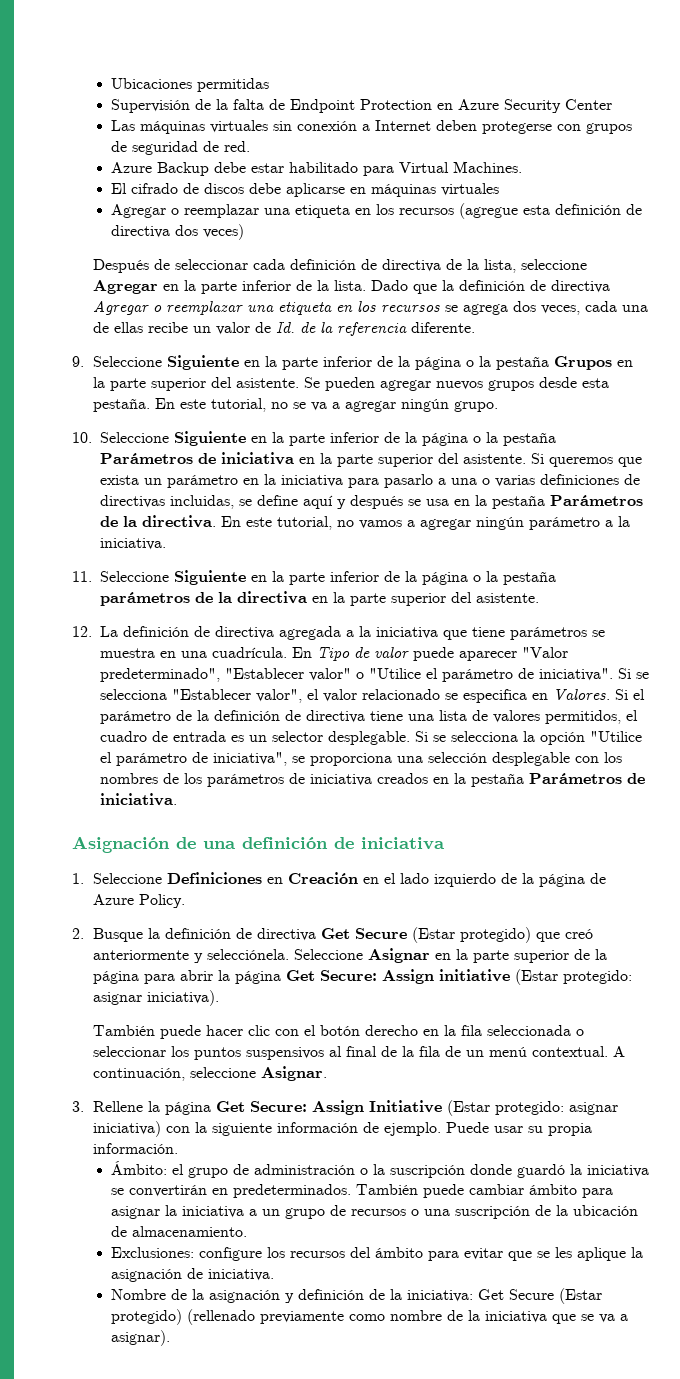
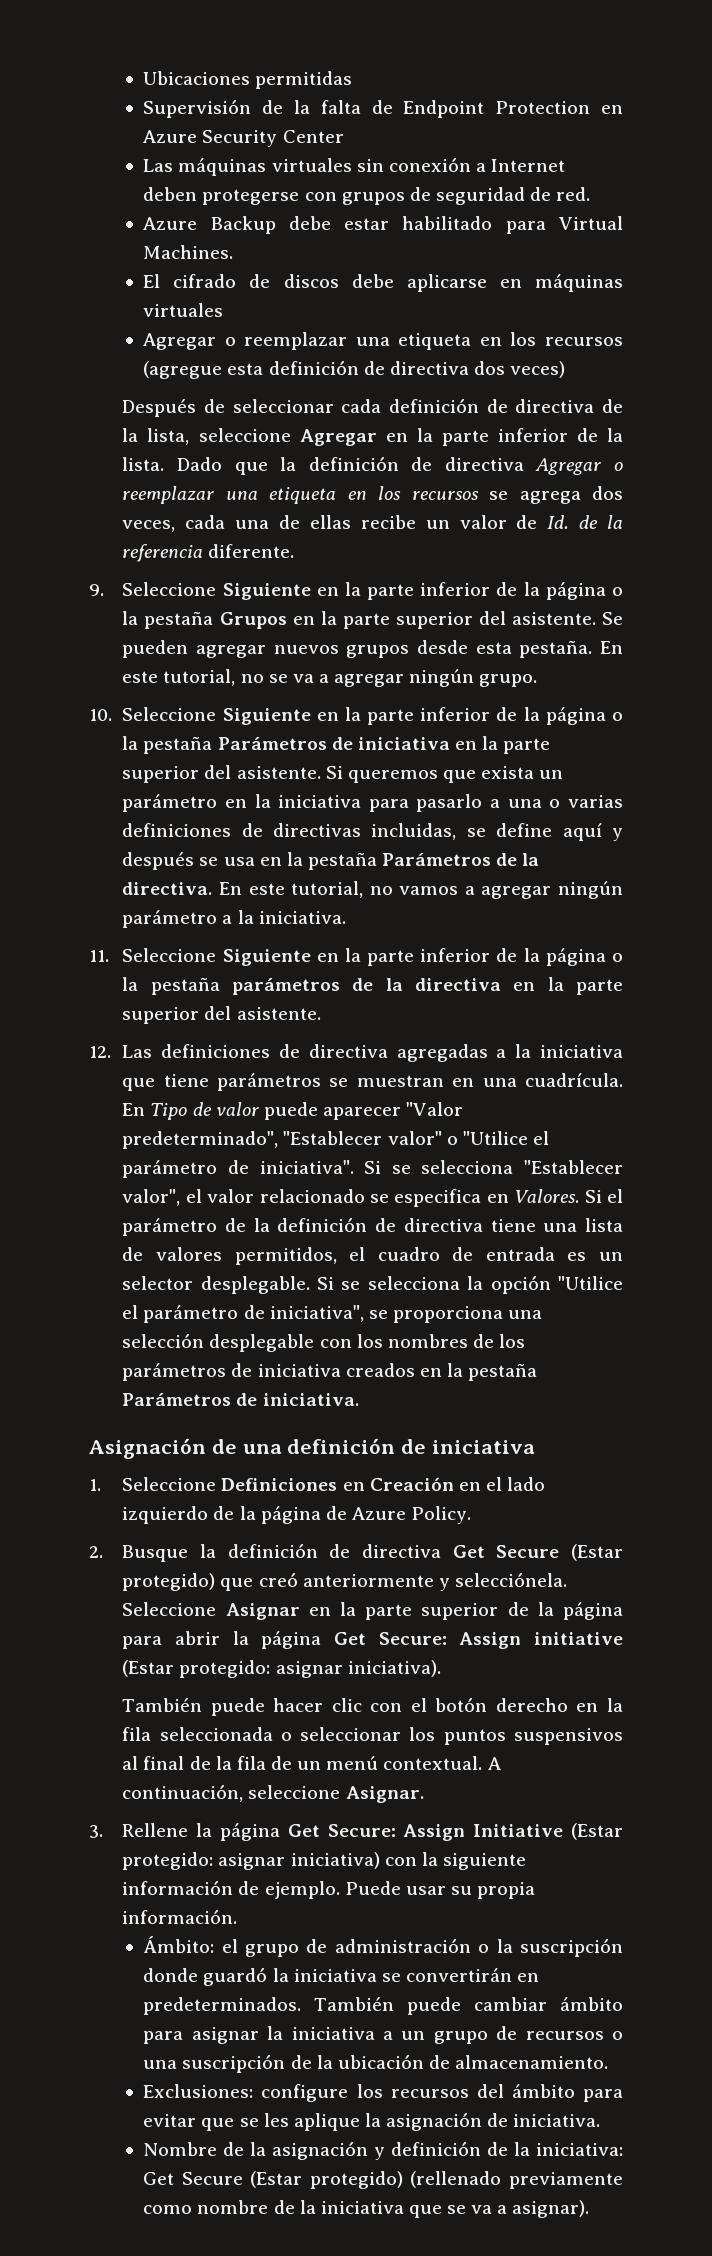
- 12. La definición de directiva agregada a la iniciativa que tiene parámetros se muestra en una cuadrícula.
+ 12. Las definiciones de directiva agregadas a la iniciativa que tiene parámetros se muestran en una cuadrícula.

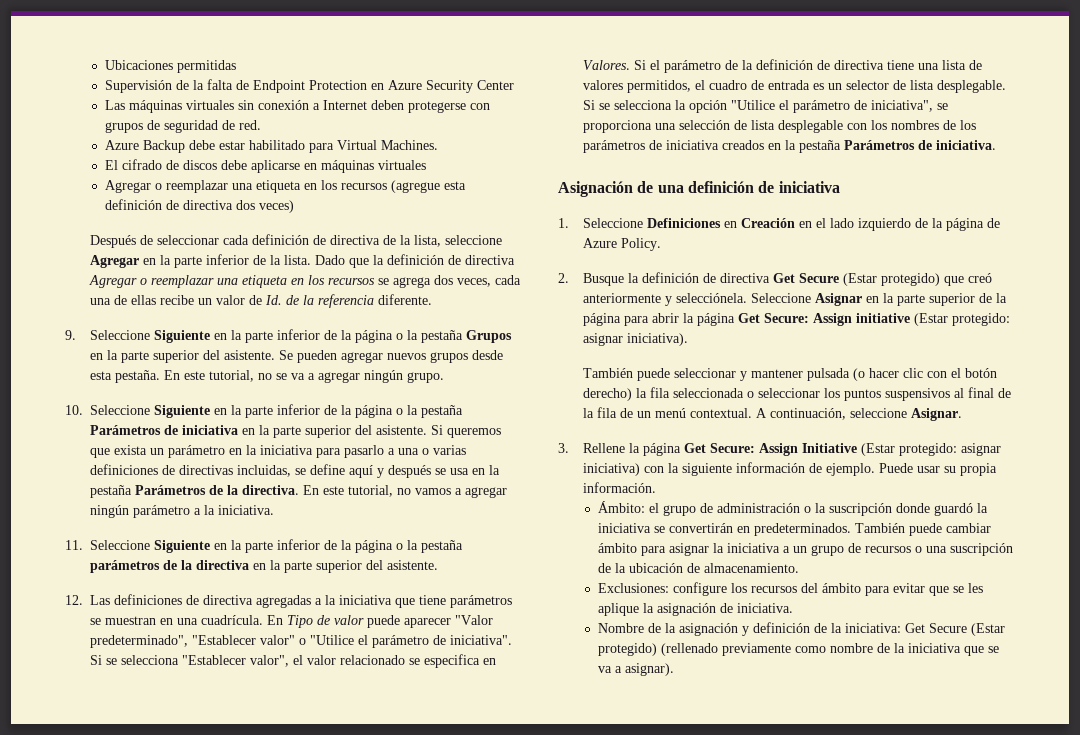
- Si el parámetro de la definición de directiva tiene una lista de valores permitidos, el cuadro de entrada es un selector desplegable.
+ Si el parámetro de la definición de directiva tiene una lista de valores permitidos, el cuadro de entrada es un selector de lista desplegable.
- Si se selecciona la opción "Utilice el parámetro de iniciativa", se proporciona una selección desplegable con los nombres de los parámetros de iniciativa creados en la pestaña Parámetros de iniciativa.
+ Si se selecciona la opción "Utilice el parámetro de iniciativa", se proporciona una selección de lista desplegable con los nombres de los parámetros de iniciativa creados en la pestaña Parámetros de iniciativa.
- También puede hacer clic con el botón derecho en la fila seleccionada o seleccionar los puntos suspensivos al final de la fila de un menú contextual.
+ También puede seleccionar y mantener pulsada (o hacer clic con el botón derecho) la fila seleccionada o seleccionar los puntos suspensivos al final de la fila de un menú contextual.

